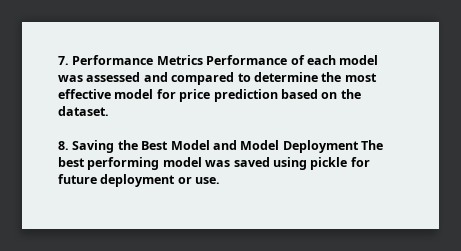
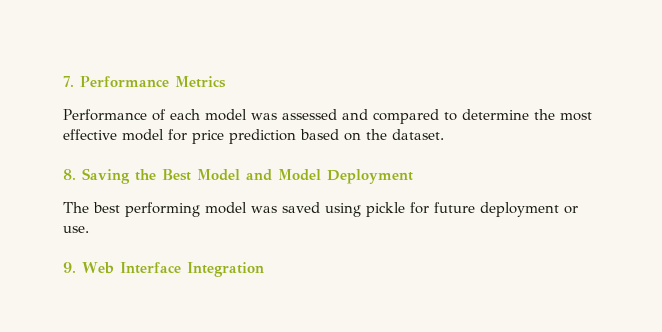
- 7. Performance Metrics Performance of each model was assessed and compared to determine the most effective model for price prediction based on the dataset.
+ 7. Performance Metrics
+ Performance of each model was assessed and compared to determine the most effective model for price prediction based on the dataset.
- 8. Saving the Best Model and Model Deployment The best performing model was saved using pickle for future deployment or use.
+ 8. Saving the Best Model and Model Deployment
+ The best performing model was saved using pickle for future deployment or use.
+ 9. Web Interface Integration

